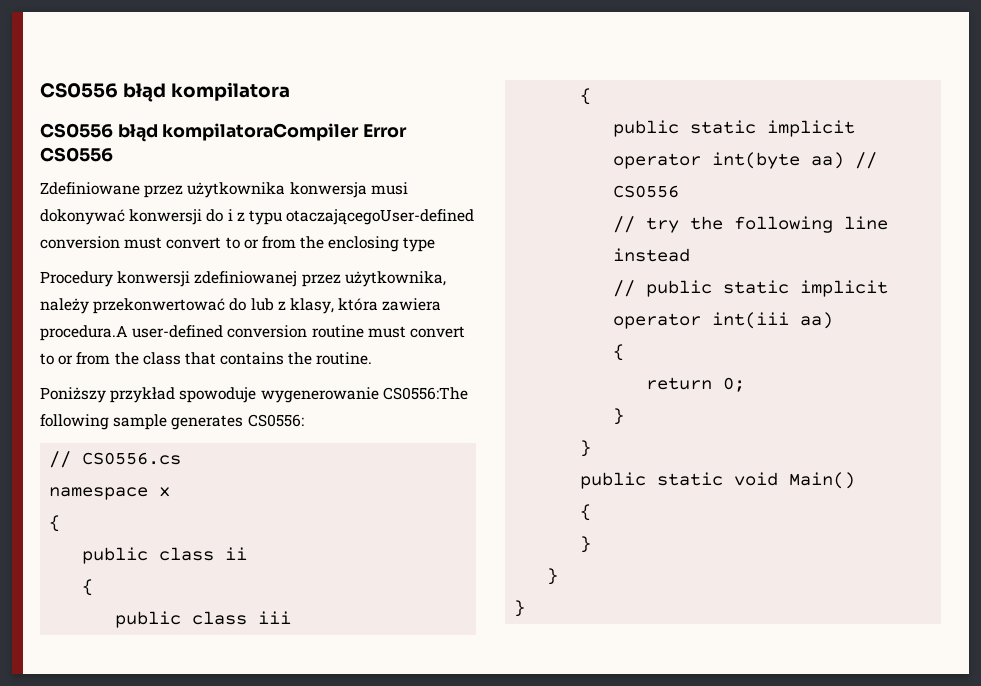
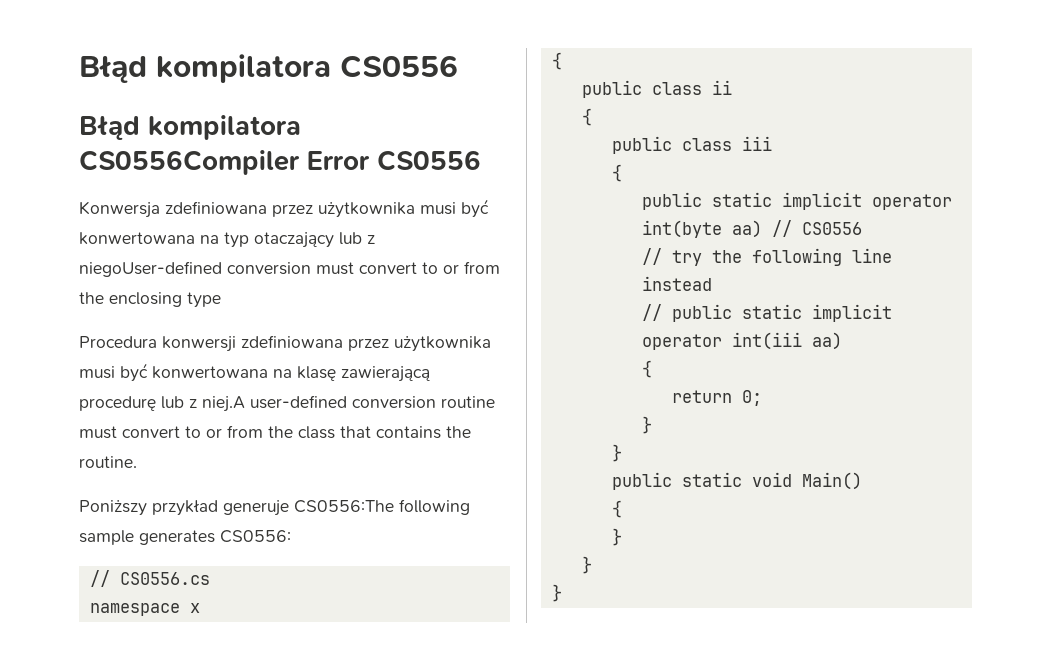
- CS0556 błąd kompilatora
- CS0556 błąd kompilatoraCompiler Error CS0556
+ Błąd kompilatora CS0556
+ Błąd kompilatora CS0556Compiler Error CS0556
- Zdefiniowane przez użytkownika konwersja musi dokonywać konwersji do i z typu otaczającegoUser-defined conversion must convert to or from the enclosing type
+ Konwersja zdefiniowana przez użytkownika musi być konwertowana na typ otaczający lub z niegoUser-defined conversion must convert to or from the enclosing type
- Procedury konwersji zdefiniowanej przez użytkownika, należy przekonwertować do lub z klasy, która zawiera procedura.A user-defined conversion routine must convert to or from the class that contains the routine.
+ Procedura konwersji zdefiniowana przez użytkownika musi być konwertowana na klasę zawierającą procedurę lub z niej.A user-defined conversion routine must convert to or from the class that contains the routine.
- Poniższy przykład spowoduje wygenerowanie CS0556:The following sample generates CS0556:
+ Poniższy przykład generuje CS0556:The following sample generates CS0556:

